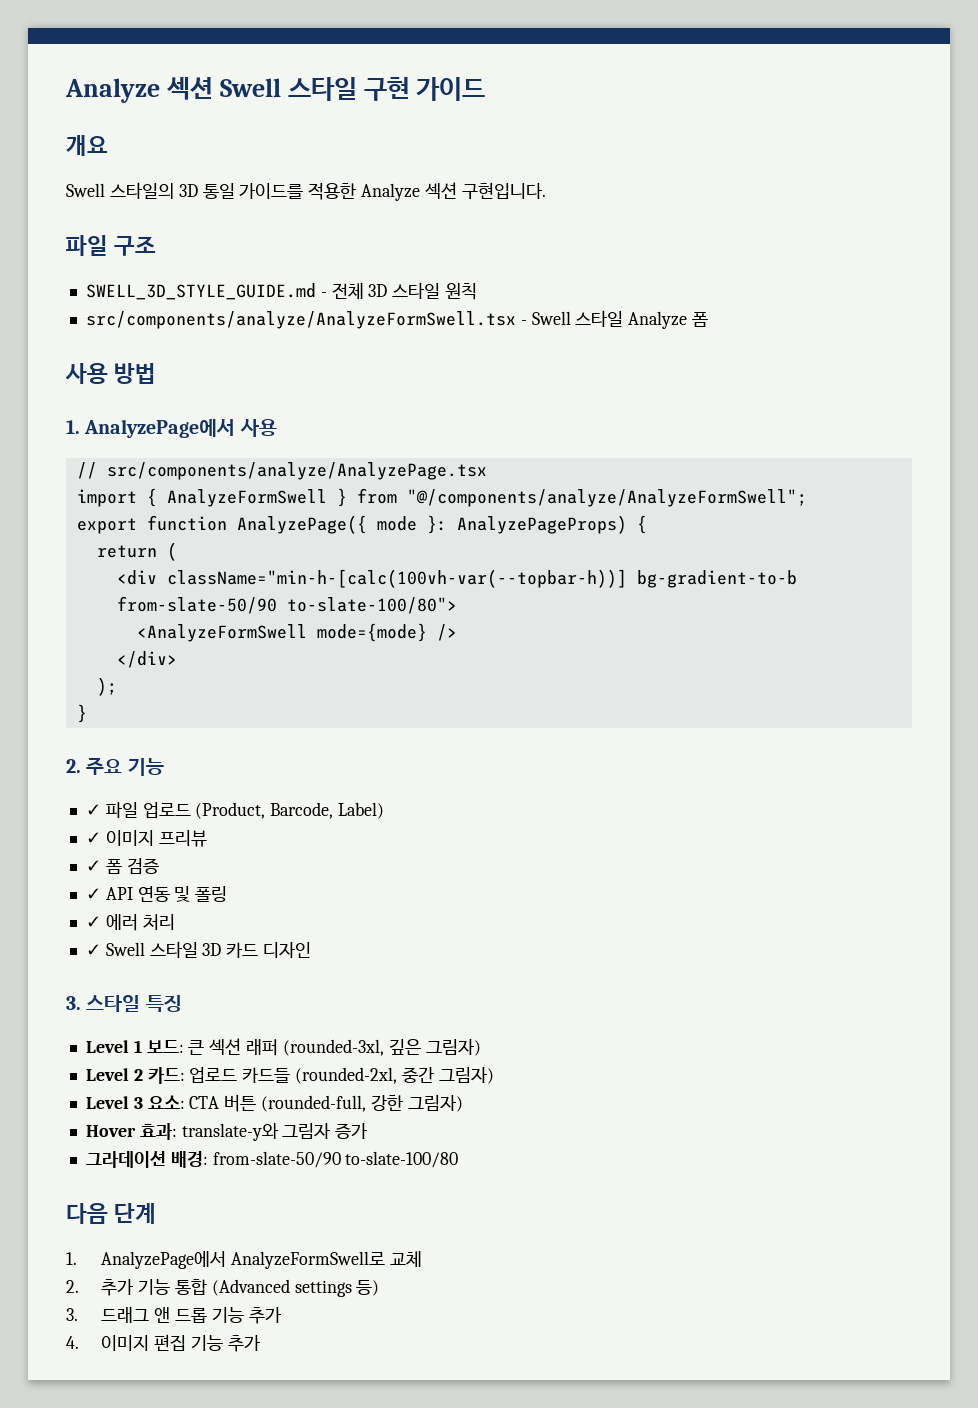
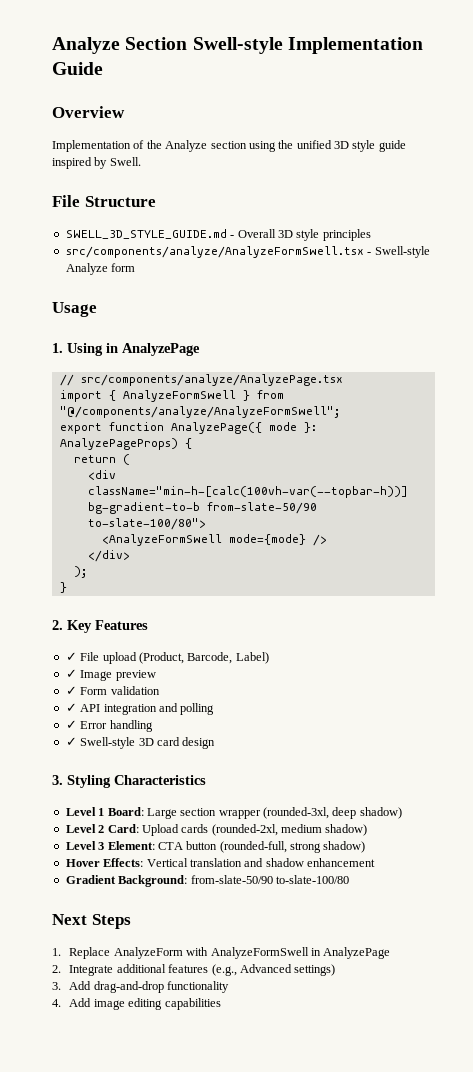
- Analyze 섹션 Swell 스타일 구현 가이드
- 개요
- Swell 스타일의 3D 통일 가이드를 적용한 Analyze 섹션 구현입니다.
- 파일 구조
- SWELL_3D_STYLE_GUIDE.md - 전체 3D 스타일 원칙
- src/components/analyze/AnalyzeFormSwell.tsx - Swell 스타일 Analyze 폼
- 사용 방법
- 1. AnalyzePage에서 사용
+ Analyze Section Swell-style Implementation Guide
+ Overview
+ Implementation of the Analyze section using the unified 3D style guide inspired by Swell.
+ File Structure
+ SWELL_3D_STYLE_GUIDE.md - Overall 3D style principles
+ src/components/analyze/AnalyzeFormSwell.tsx - Swell-style Analyze form
+ Usage
+ 1. Using in AnalyzePage
- 2. 주요 기능
- ✓ 파일 업로드 (Product, Barcode, Label)
+ 2. Key Features
+ ✓ File upload (Product, Barcode, Label)
- ✓ 이미지 프리뷰
- ✓ 폼 검증
+ ✓ Image preview
+ ✓ Form validation
- ✓ API 연동 및 폴링
- ✓ 에러 처리
- ✓ Swell 스타일 3D 카드 디자인
- 3. 스타일 특징
+ ✓ API integration and polling
+ ✓ Error handling
+ ✓ Swell-style 3D card design
+ 3. Styling Characteristics
- Level 1 보드: 큰 섹션 래퍼 (rounded-3xl, 깊은 그림자)
- Level 2 카드: 업로드 카드들 (rounded-2xl, 중간 그림자)
- Level 3 요소: CTA 버튼 (rounded-full, 강한 그림자)
- Hover 효과: translate-y와 그림자 증가
- 그라데이션 배경: from-slate-50/90 to-slate-100/80
+ Level 1 Board: Large section wrapper (rounded-3xl, deep shadow)
+ Level 2 Card: Upload cards (rounded-2xl, medium shadow)
+ Level 3 Element: CTA button (rounded-full, strong shadow)
+ Hover Effects: Vertical translation and shadow enhancement
+ Gradient Background: from-slate-50/90 to-slate-100/80
- 다음 단계
- 1. AnalyzePage에서 AnalyzeFormSwell로 교체
- 2. 추가 기능 통합 (Advanced settings 등)
- 3. 드래그 앤 드롭 기능 추가
- 4. 이미지 편집 기능 추가
+ Next Steps
+ 1. Replace AnalyzeForm with AnalyzeFormSwell in AnalyzePage
+ 2. Integrate additional features (e.g., Advanced settings)
+ 3. Add drag-and-drop functionality
+ 4. Add image editing capabilities

